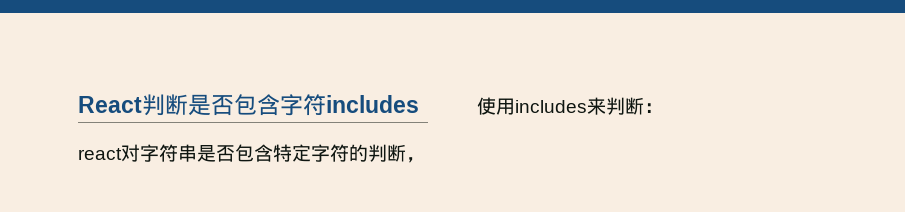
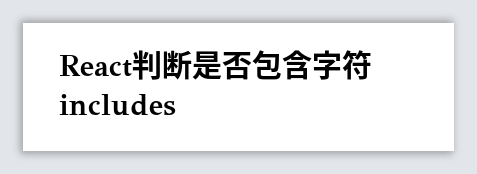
- react对字符串是否包含特定字符的判断，使用includes来判断：

